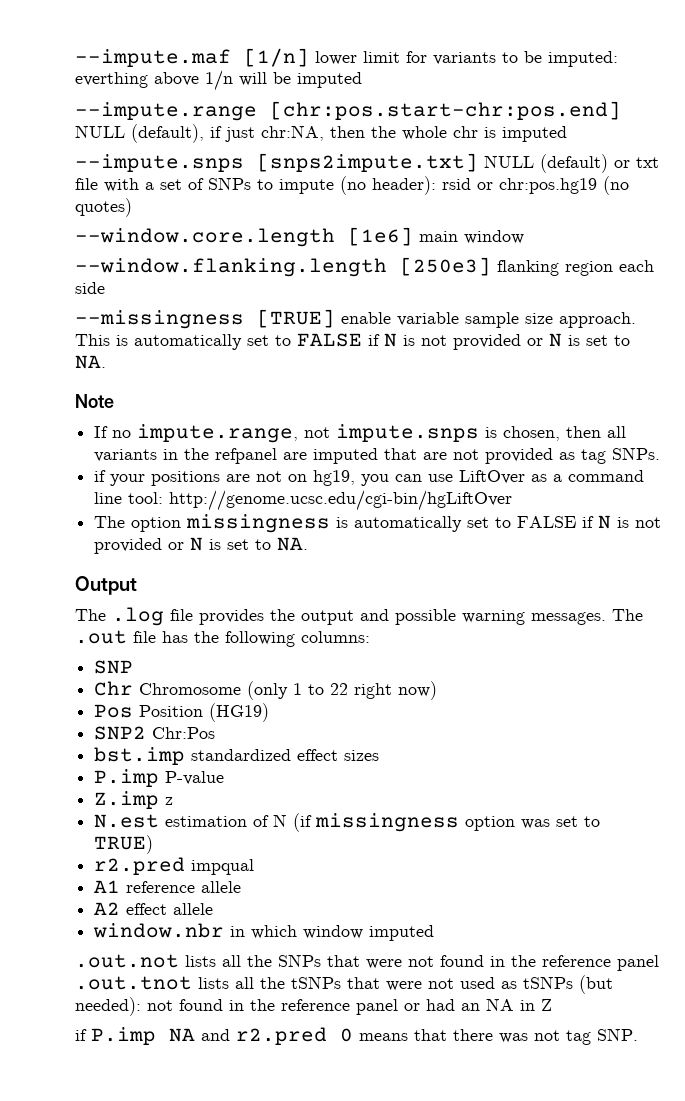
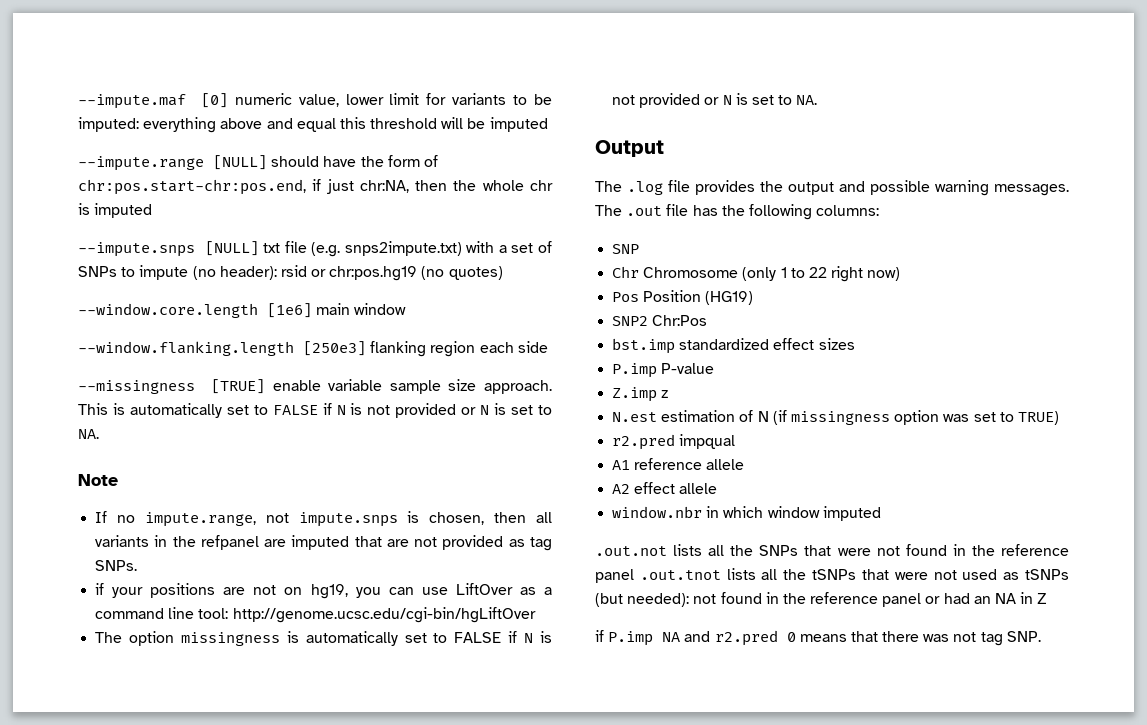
- --impute.maf [1/n] lower limit for variants to be imputed: everthing above 1/n will be imputed
- --impute.range [chr:pos.start-chr:pos.end] NULL (default), if just chr:NA, then the whole chr is imputed
+ --impute.maf [0] numeric value, lower limit for variants to be imputed: everything above and equal this threshold will be imputed
+ --impute.range [NULL] should have the form of chr:pos.start-chr:pos.end, if just chr:NA, then the whole chr is imputed
- --impute.snps [snps2impute.txt] NULL (default) or txt file with a set of SNPs to impute (no header): rsid or chr:pos.hg19 (no quotes)
+ --impute.snps [NULL] txt file (e.g. snps2impute.txt) with a set of SNPs to impute (no header): rsid or chr:pos.hg19 (no quotes)

